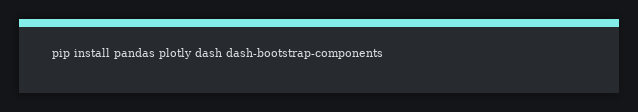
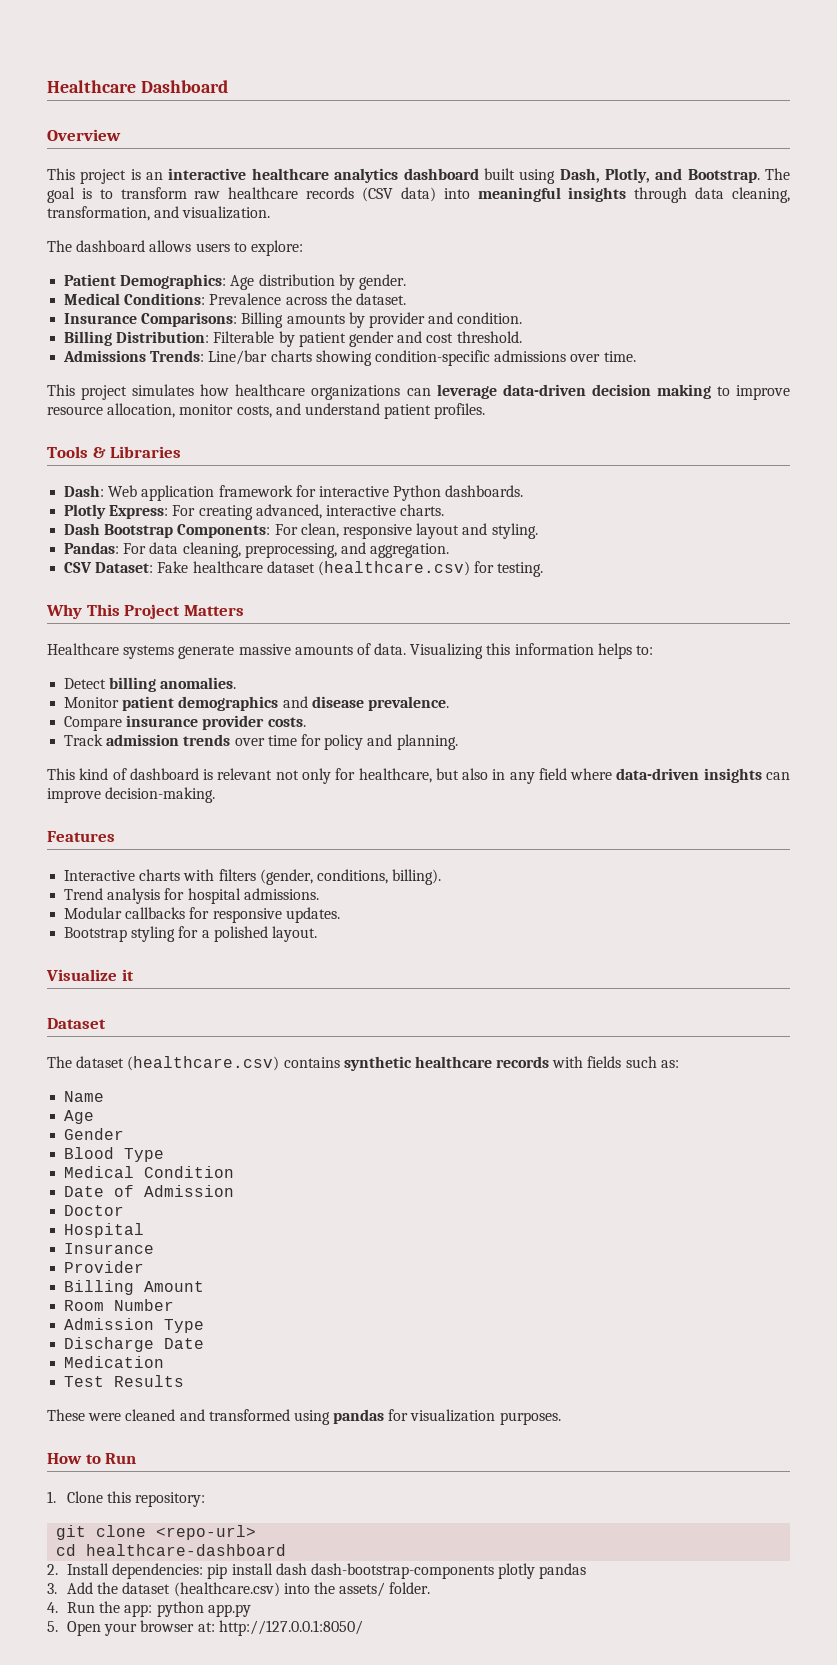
- pip install pandas plotly dash dash-bootstrap-components
+ Healthcare Dashboard
+ Overview
+ This project is an interactive healthcare analytics dashboard built using Dash, Plotly, and Bootstrap. The goal is to transform raw healthcare records (CSV data) into meaningful insights through data cleaning, transformation, and visualization.
+ The dashboard allows users to explore:
+ Patient Demographics: Age distribution by gender.
+ Medical Conditions: Prevalence across the dataset.
+ Insurance Comparisons: Billing amounts by provider and condition.
+ Billing Distribution: Filterable by patient gender and cost threshold.
+ Admissions Trends: Line/bar charts showing condition-specific admissions over time.
+ This project simulates how healthcare organizations can leverage data-driven decision making to improve resource allocation, monitor costs, and understand patient profiles.
+ Tools & Libraries
+ Dash: Web application framework for interactive Python dashboards.
+ Plotly Express: For creating advanced, interactive charts.
+ Dash Bootstrap Components: For clean, responsive layout and styling.
+ Pandas: For data cleaning, preprocessing, and aggregation.
+ CSV Dataset: Fake healthcare dataset (healthcare.csv) for testing.
+ Why This Project Matters
+ Healthcare systems generate massive amounts of data. Visualizing this information helps to:
+ Detect billing anomalies.
+ Monitor patient demographics and disease prevalence.
+ Compare insurance provider costs.
+ Track admission trends over time for policy and planning.
+ This kind of dashboard is relevant not only for healthcare, but also in any field where data-driven insights can improve decision-making.
+ Features
+ Interactive charts with filters (gender, conditions, billing).
+ Trend analysis for hospital admissions.
+ Modular callbacks for responsive updates.
+ Bootstrap styling for a polished layout.
+ Visualize it
+ Dataset
+ The dataset (healthcare.csv) contains synthetic healthcare records with fields such as:
+ Name
+ Age
+ Gender
+ Blood Type
+ Medical Condition
+ Date of Admission
+ Doctor
+ Hospital
+ Insurance
+ Provider
+ Billing Amount
+ Room Number
+ Admission Type
+ Discharge Date
+ Medication
+ Test Results
+ These were cleaned and transformed using pandas for visualization purposes.
+ How to Run
+ 1. Clone this repository:
+ git clone <repo-url>
+ cd healthcare-dashboard
+ 2. Install dependencies: pip install dash dash-bootstrap-components plotly pandas
+ 3. Add the dataset (healthcare.csv) into the assets/ folder.
+ 4. Run the app: python app.py
+ 5. Open your browser at: http://127.0.0.1:8050/

